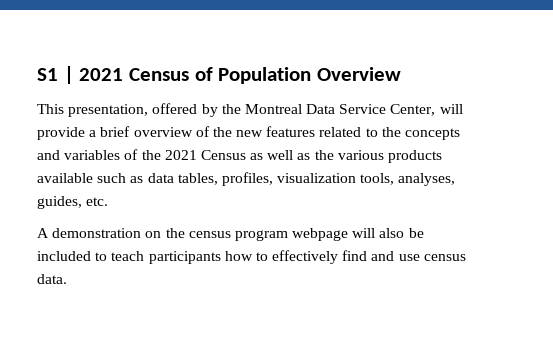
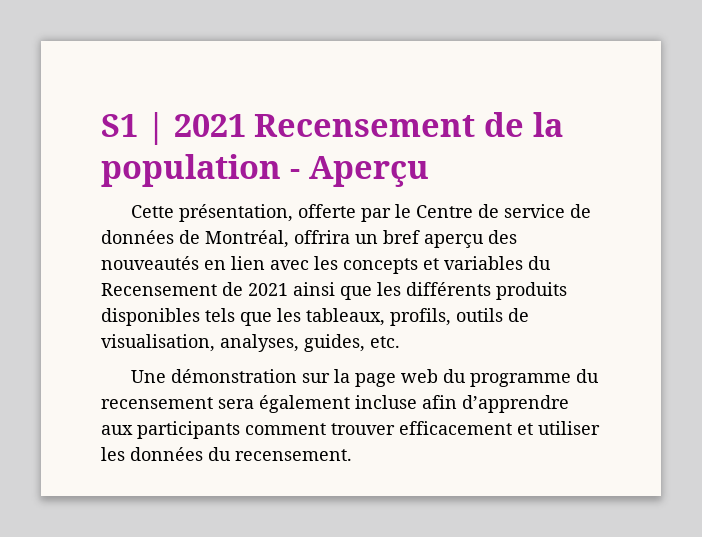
- S1 | 2021 Census of Population Overview
- This presentation, offered by the Montreal Data Service Center, will provide a brief overview of the new features related to the concepts and variables of the 2021 Census as well as the various products available such as data tables, profiles, visualization tools, analyses, guides, etc.
- A demonstration on the census program webpage will also be included to teach participants how to effectively find and use census data.
+ S1 | 2021 Recensement de la population - Aperçu
+ Cette présentation, offerte par le Centre de service de données de Montréal, offrira un bref aperçu des nouveautés en lien avec les concepts et variables du Recensement de 2021 ainsi que les différents produits disponibles tels que les tableaux, profils, outils de visualisation, analyses, guides, etc.
+ Une démonstration sur la page web du programme du recensement sera également incluse afin d’apprendre aux participants comment trouver efficacement et utiliser les données du recensement.

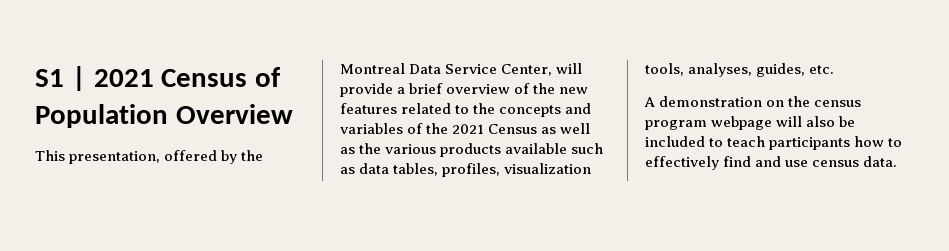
- S1 | 2021 Recensement de la population - Aperçu
- Cette présentation, offerte par le Centre de service de données de Montréal, offrira un bref aperçu des nouveautés en lien avec les concepts et variables du Recensement de 2021 ainsi que les différents produits disponibles tels que les tableaux, profils, outils de visualisation, analyses, guides, etc.
- Une démonstration sur la page web du programme du recensement sera également incluse afin d’apprendre aux participants comment trouver efficacement et utiliser les données du recensement.
+ S1 | 2021 Census of Population Overview
+ This presentation, offered by the Montreal Data Service Center, will provide a brief overview of the new features related to the concepts and variables of the 2021 Census as well as the various products available such as data tables, profiles, visualization tools, analyses, guides, etc.
+ A demonstration on the census program webpage will also be included to teach participants how to effectively find and use census data.

